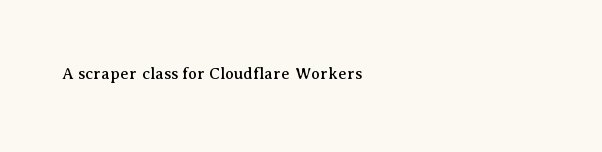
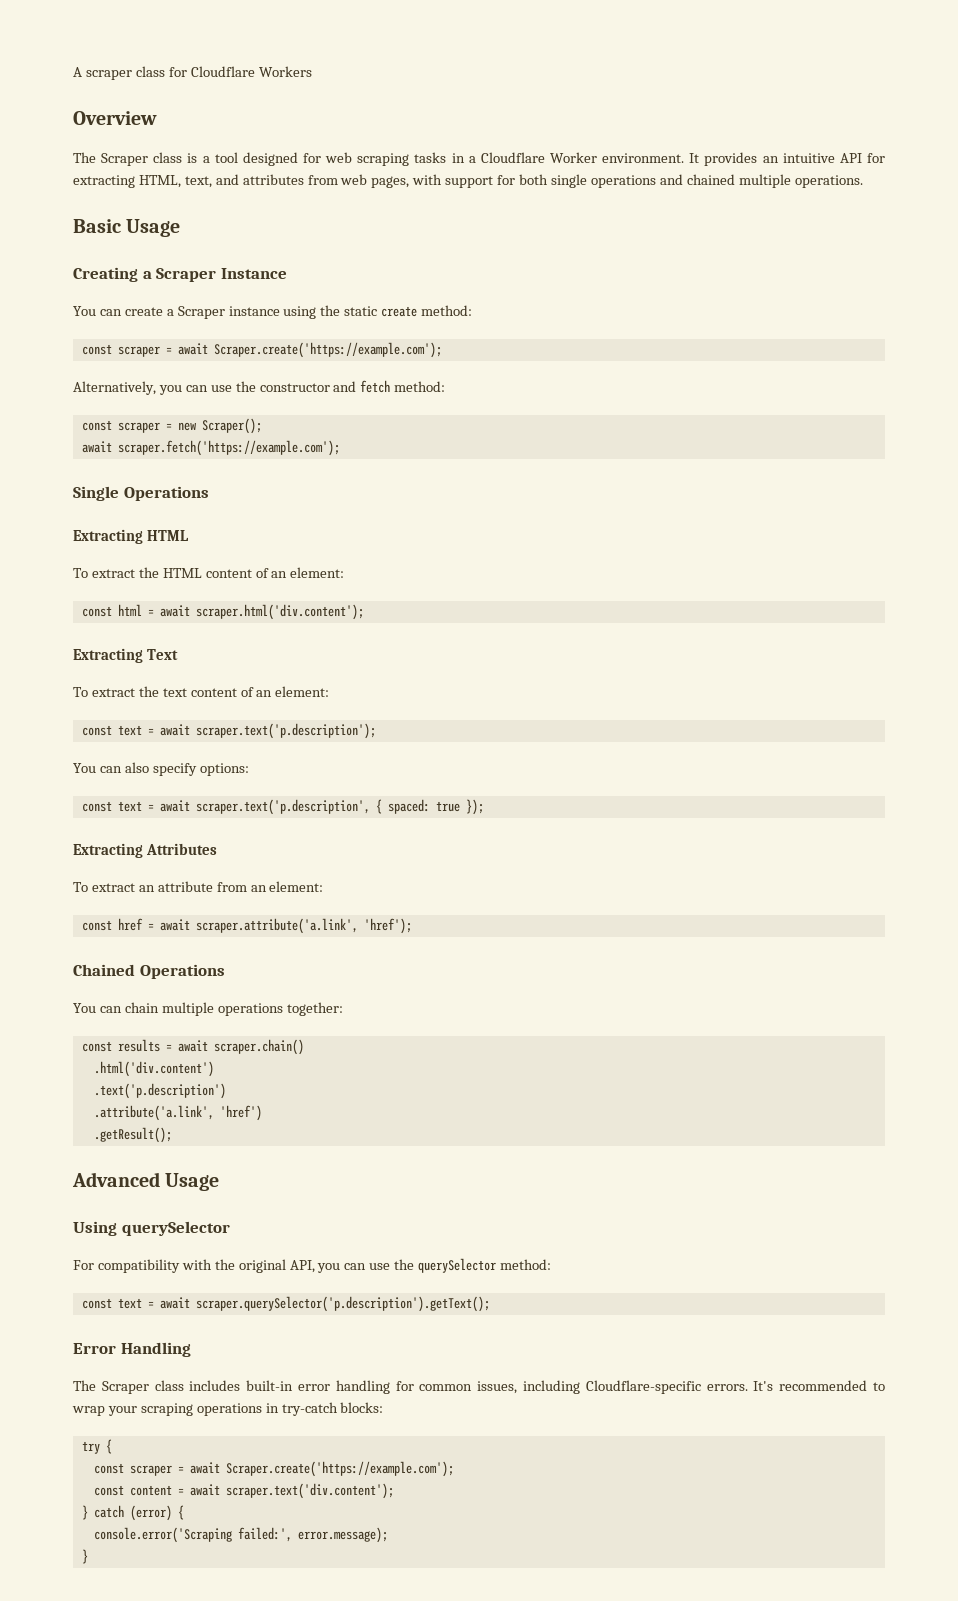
+ Overview
+ The Scraper class is a tool designed for web scraping tasks in a Cloudflare Worker environment. It provides an intuitive API for extracting HTML, text, and attributes from web pages, with support for both single operations and chained multiple operations.
+ Basic Usage
+ Creating a Scraper Instance
+ You can create a Scraper instance using the static create method:
+ const scraper = await Scraper.create('https://example.com');
+ Alternatively, you can use the constructor and fetch method:
+ const scraper = new Scraper();
+ await scraper.fetch('https://example.com');
+ Single Operations
+ Extracting HTML
+ To extract the HTML content of an element:
+ const html = await scraper.html('div.content');
+ Extracting Text
+ To extract the text content of an element:
+ const text = await scraper.text('p.description');
+ You can also specify options:
+ const text = await scraper.text('p.description', { spaced: true });
+ Extracting Attributes
+ To extract an attribute from an element:
+ const href = await scraper.attribute('a.link', 'href');
+ Chained Operations
+ You can chain multiple operations together:
+ const results = await scraper.chain()
+ .html('div.content')
+ .text('p.description')
+ .attribute('a.link', 'href')
+ .getResult();
+ Advanced Usage
+ Using querySelector
+ For compatibility with the original API, you can use the querySelector method:
+ const text = await scraper.querySelector('p.description').getText();
+ Error Handling
+ The Scraper class includes built-in error handling for common issues, including Cloudflare-specific errors. It's recommended to wrap your scraping operations in try-catch blocks:
+ try {
+ const scraper = await Scraper.create('https://example.com');
+ const content = await scraper.text('div.content');
+ } catch (error) {
+ console.error('Scraping failed:', error.message);
+ }

